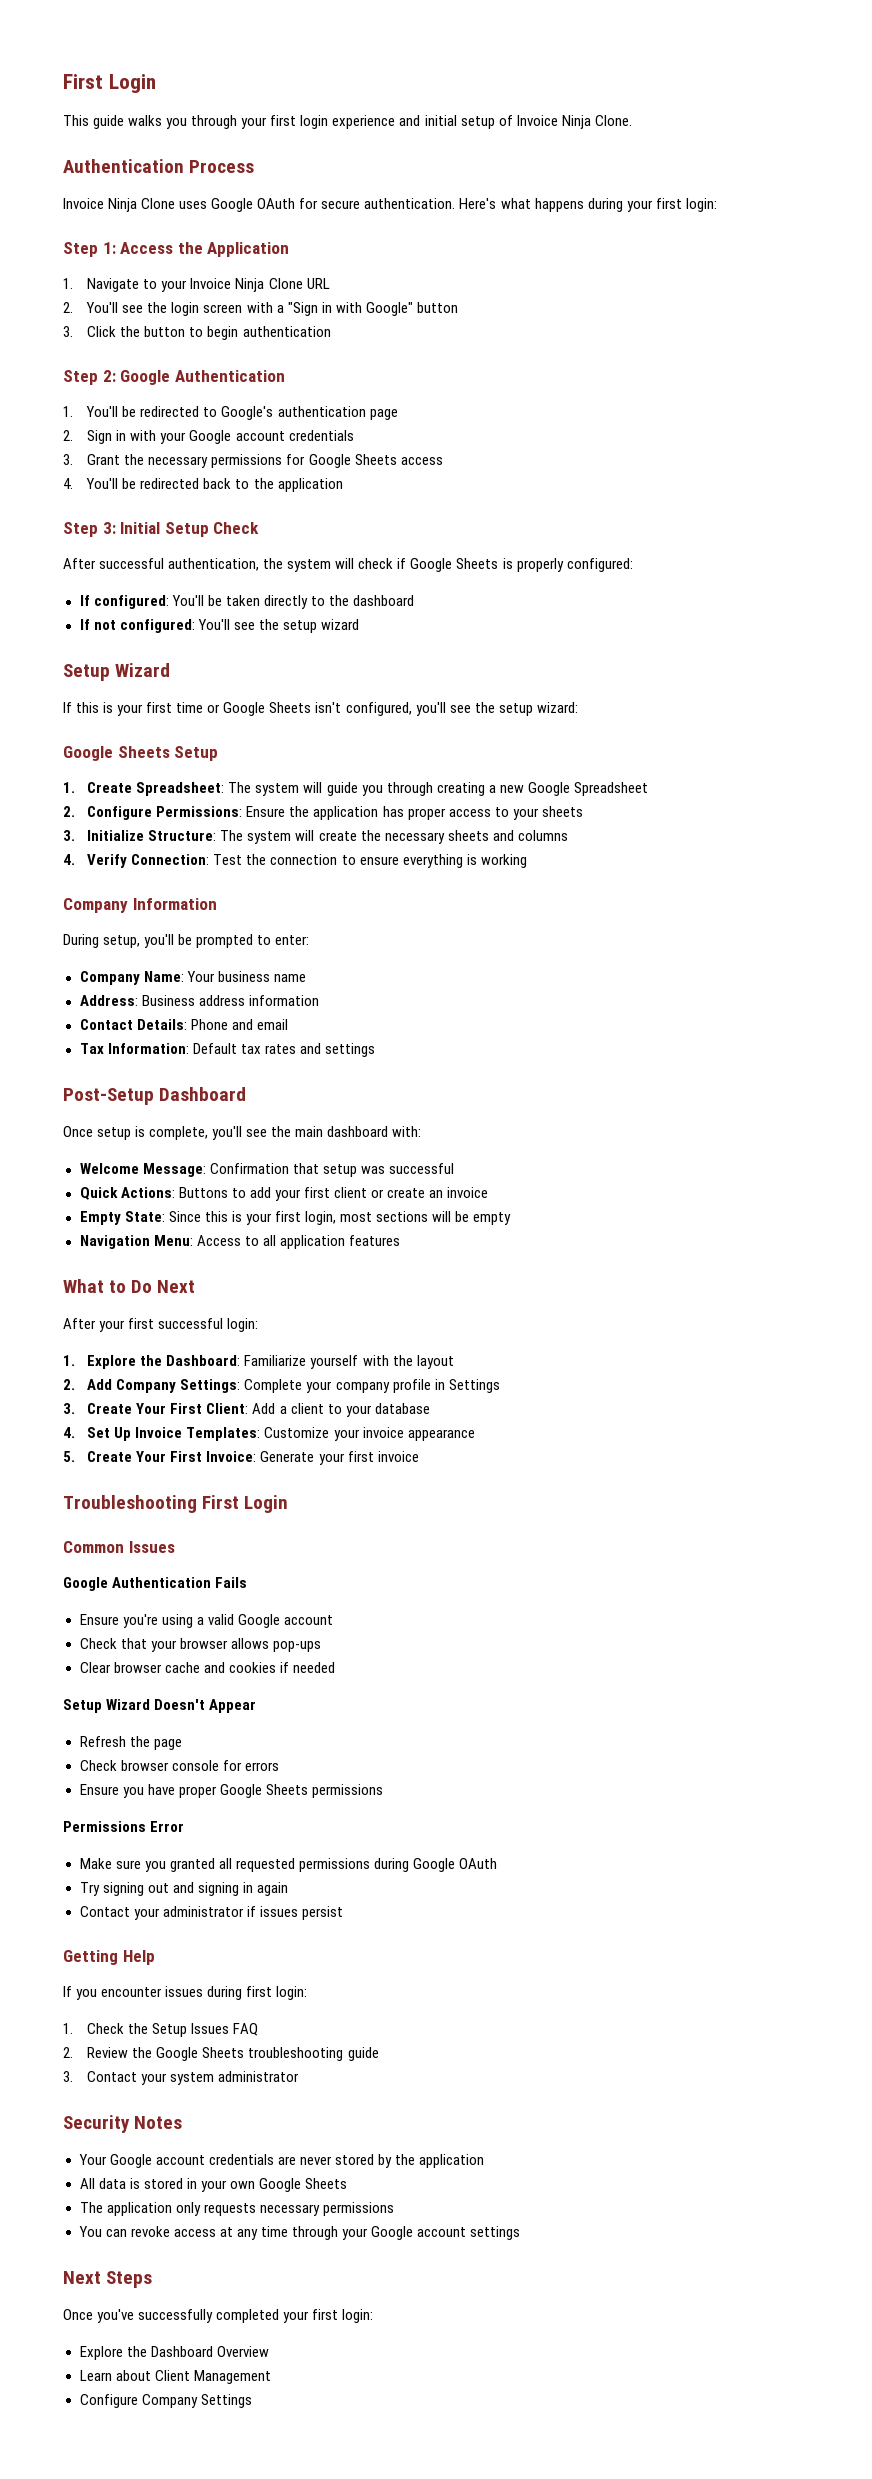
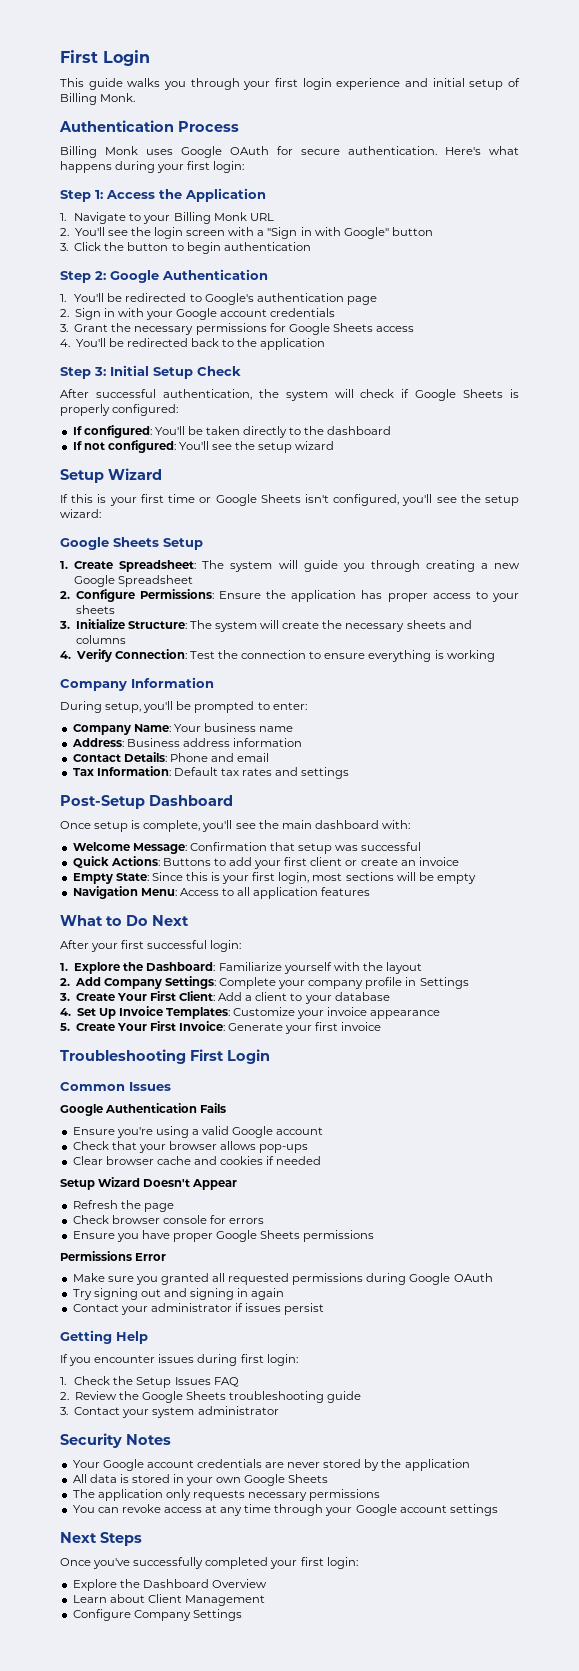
- This guide walks you through your first login experience and initial setup of Invoice Ninja Clone.
+ This guide walks you through your first login experience and initial setup of Billing Monk.
- Invoice Ninja Clone uses Google OAuth for secure authentication.
+ Billing Monk uses Google OAuth for secure authentication.
- 1. Navigate to your Invoice Ninja Clone URL
+ 1. Navigate to your Billing Monk URL

